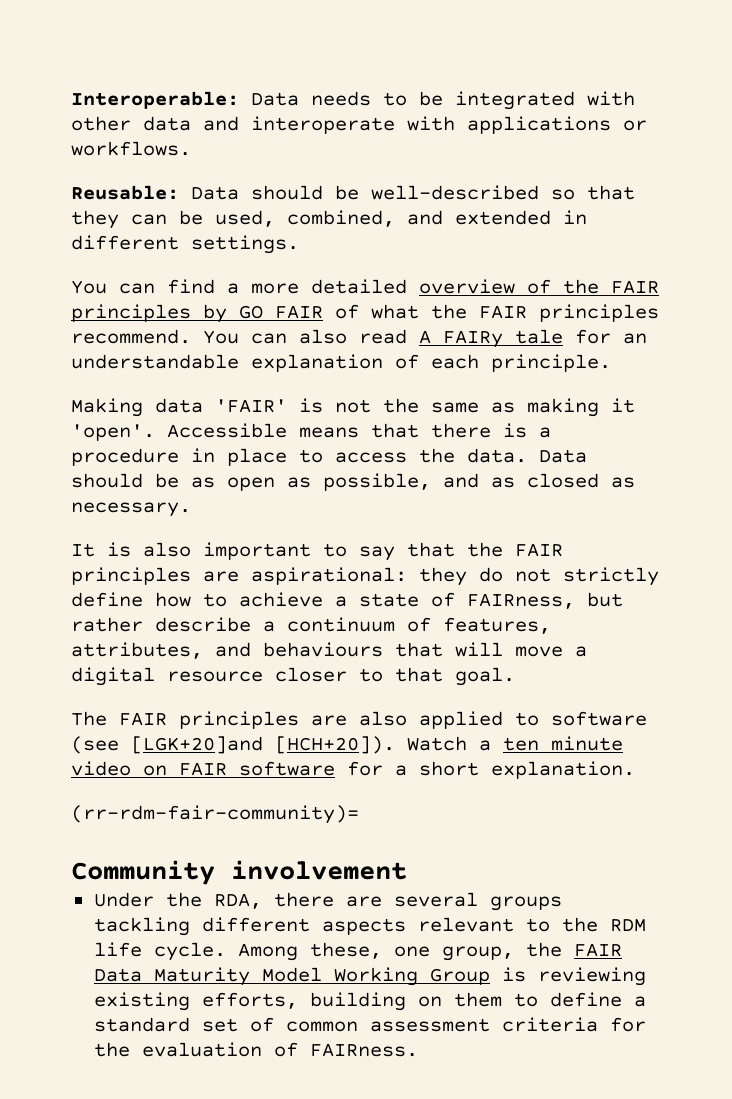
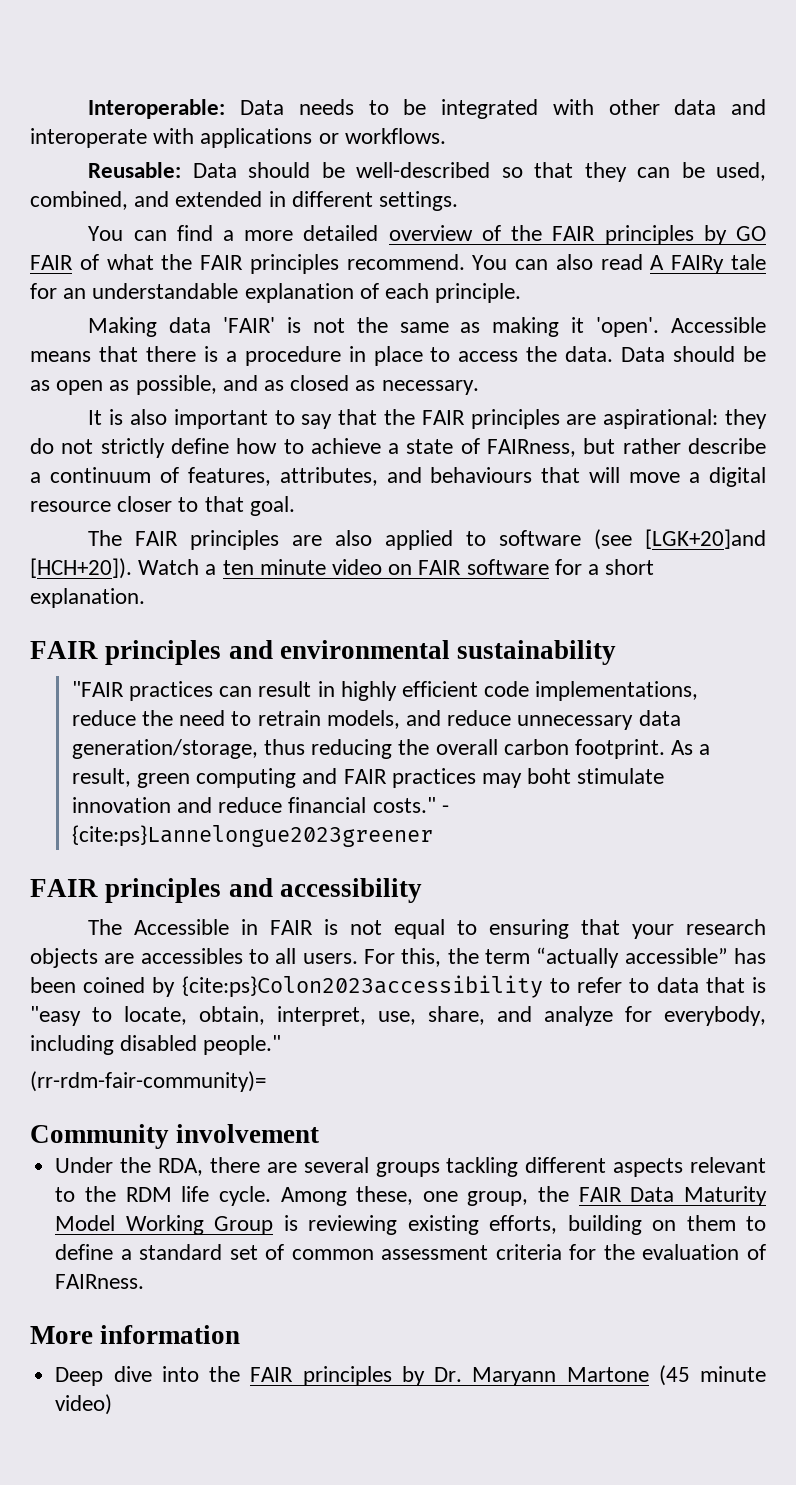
+ FAIR principles and environmental sustainability
+ "FAIR practices can result in highly efficient code implementations, reduce the need to retrain models, and reduce unnecessary data generation/storage, thus reducing the overall carbon footprint. As a result, green computing and FAIR practices may boht stimulate innovation and reduce financial costs." - {cite:ps}Lannelongue2023greener
+ FAIR principles and accessibility
+ The Accessible in FAIR is not equal to ensuring that your research objects are accessibles to all users. For this, the term “actually accessible” has been coined by {cite:ps}Colon2023accessibility to refer to data that is "easy to locate, obtain, interpret, use, share, and analyze for everybody, including disabled people."
+ More information
+ Deep dive into the FAIR principles by Dr. Maryann Martone (45 minute video)

